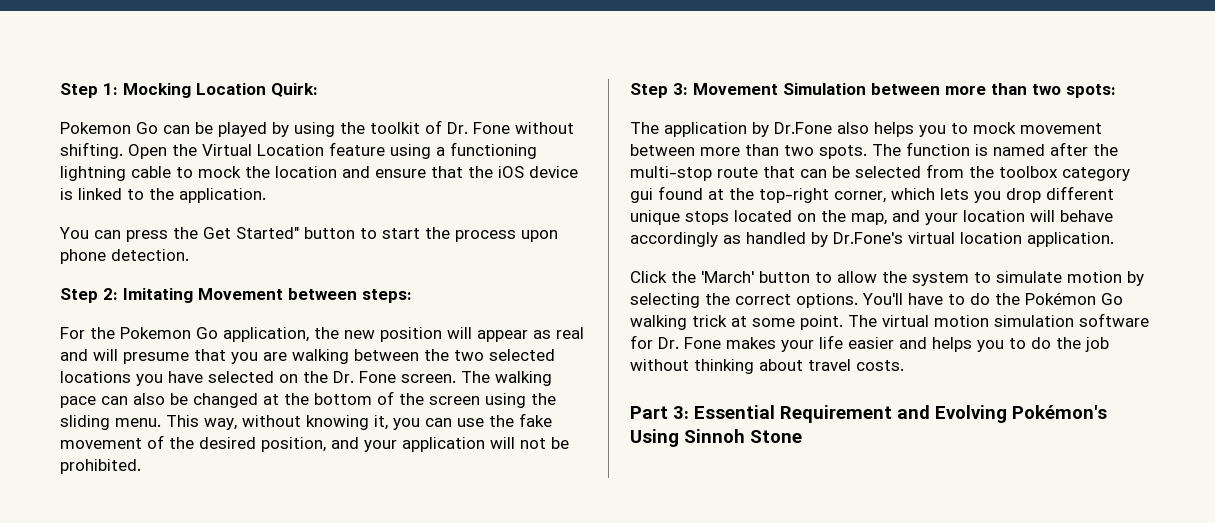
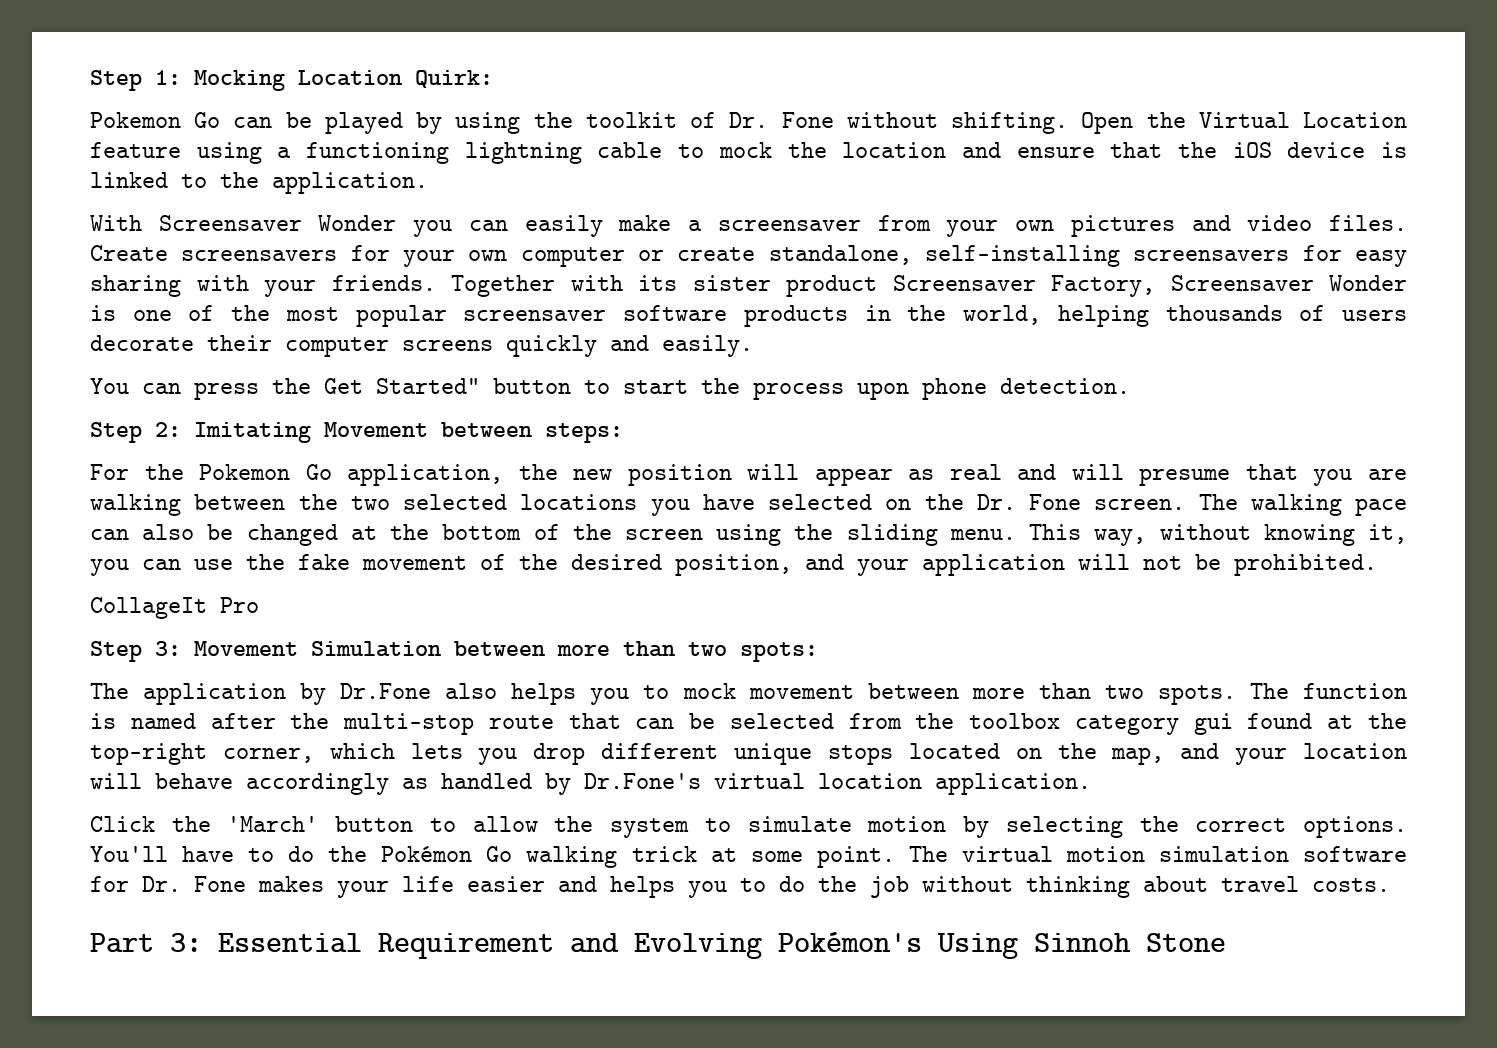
+ With Screensaver Wonder you can easily make a screensaver from your own pictures and video files. Create screensavers for your own computer or create standalone, self-installing screensavers for easy sharing with your friends. Together with its sister product Screensaver Factory, Screensaver Wonder is one of the most popular screensaver software products in the world, helping thousands of users decorate their computer screens quickly and easily.
+ CollageIt Pro

